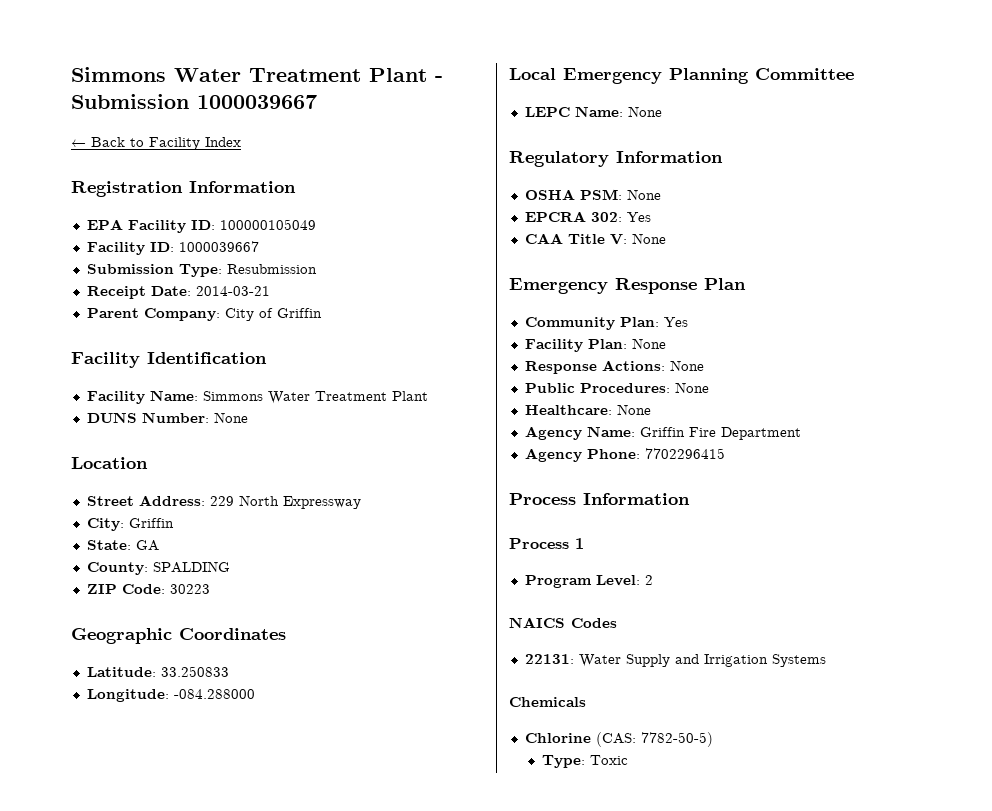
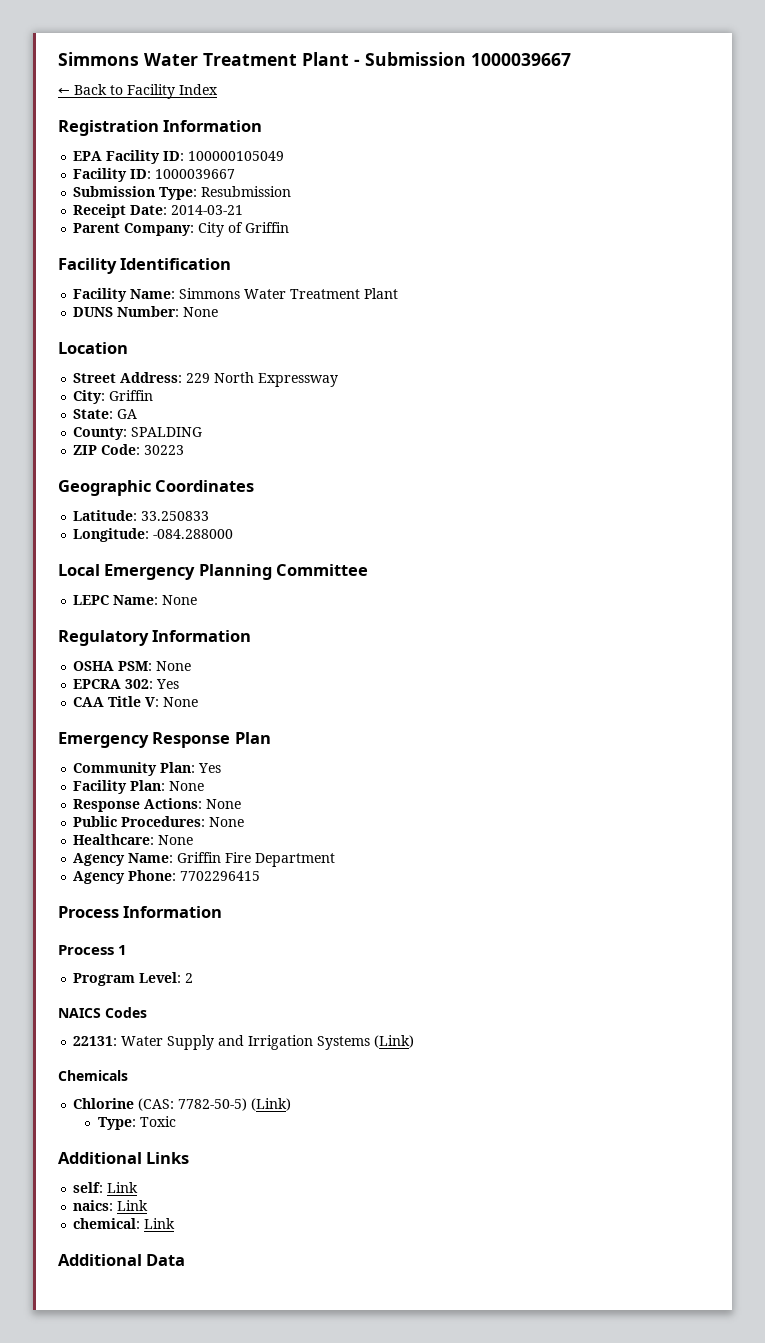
- 22131: Water Supply and Irrigation Systems
+ 22131: Water Supply and Irrigation Systems (Link)
- Chlorine (CAS: 7782-50-5)
+ Chlorine (CAS: 7782-50-5) (Link)
+ Additional Links
+ self: Link
+ naics: Link
+ chemical: Link
+ Additional Data

